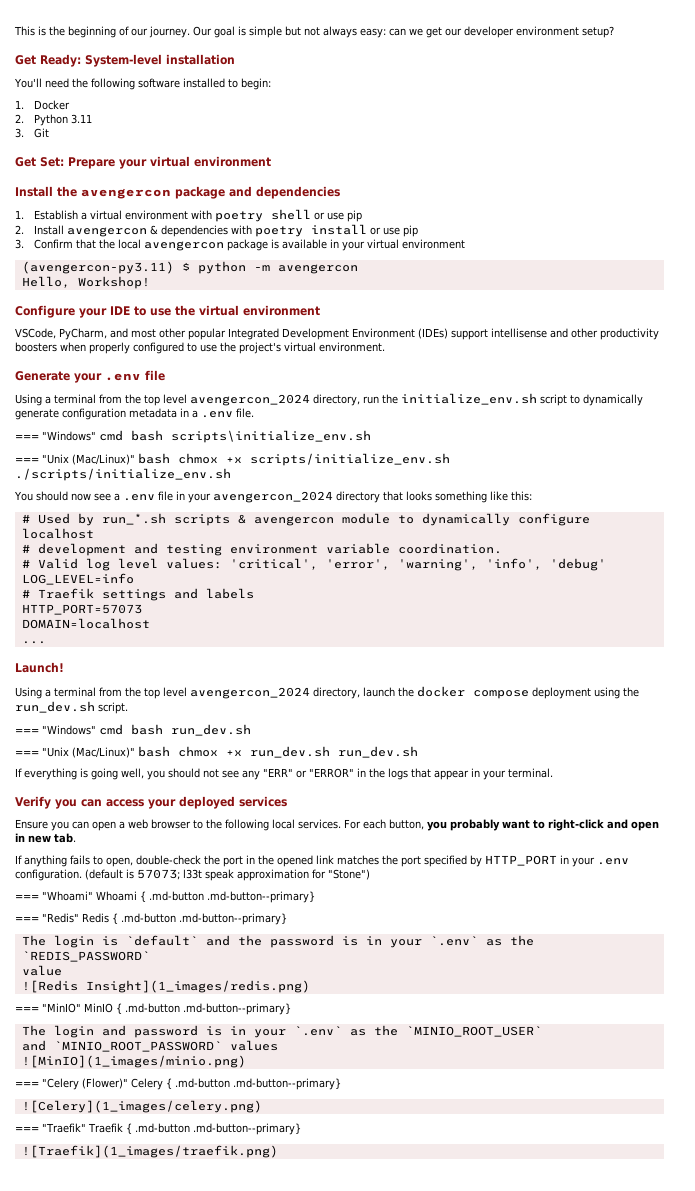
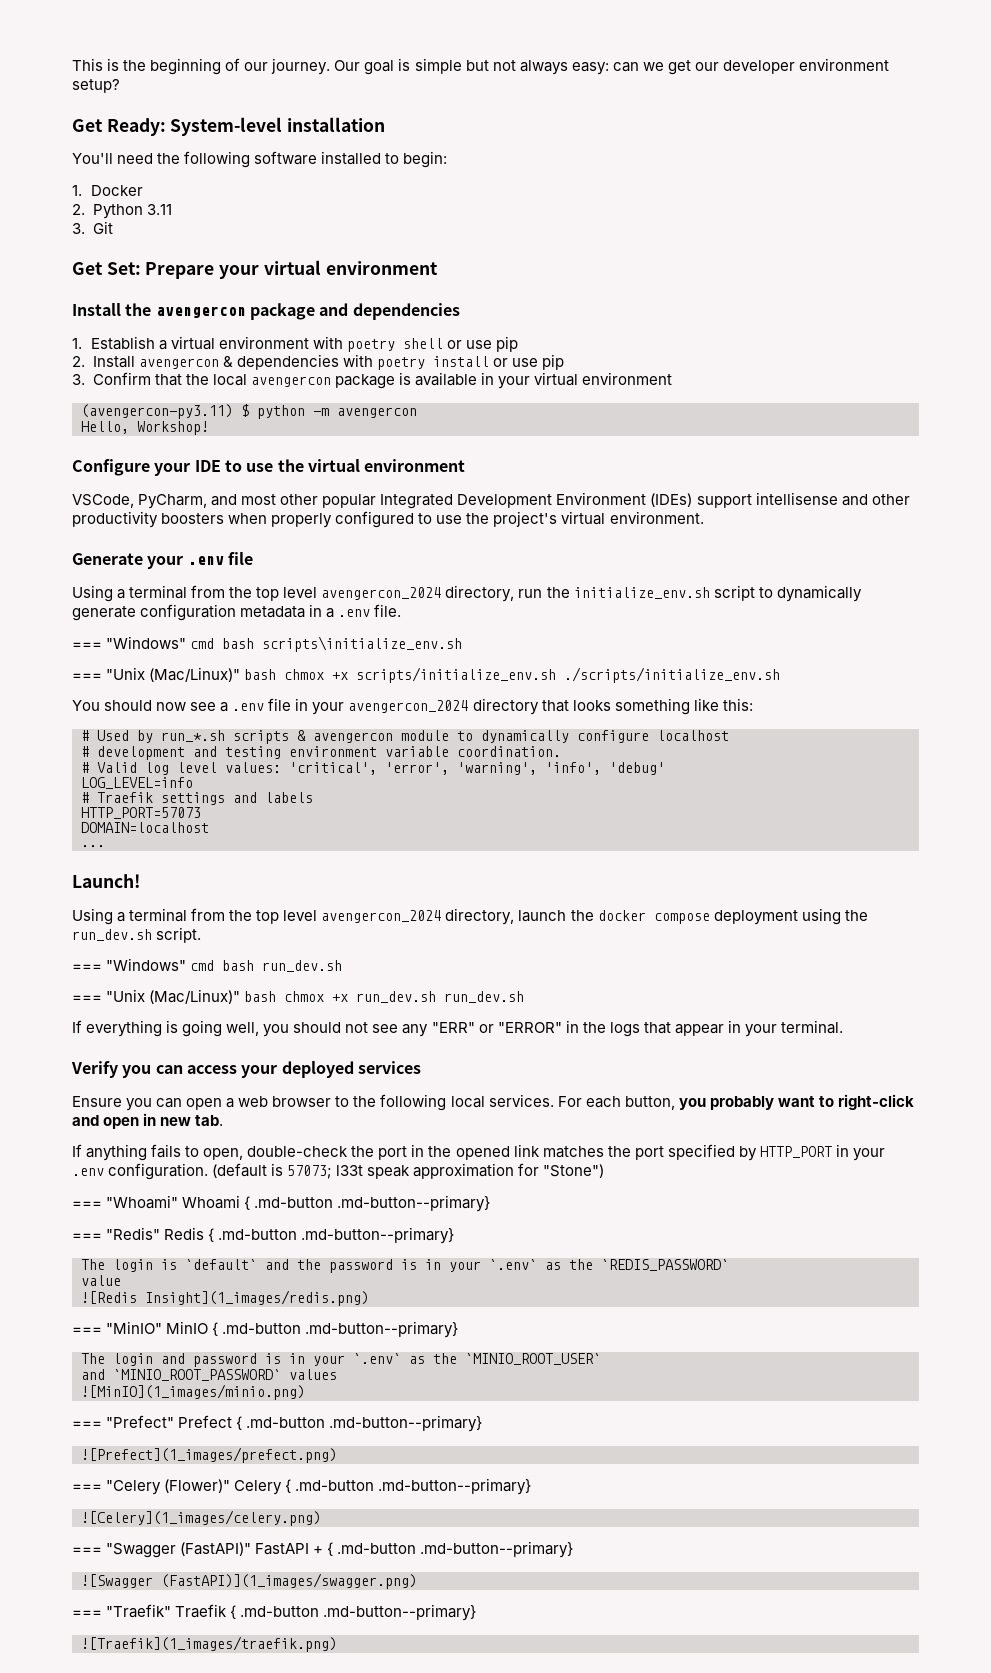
+ === "Prefect" Prefect { .md-button .md-button--primary}
+ ![Prefect](1_images/prefect.png)
+ === "Swagger (FastAPI)" FastAPI + { .md-button .md-button--primary}
+ ![Swagger (FastAPI)](1_images/swagger.png)

